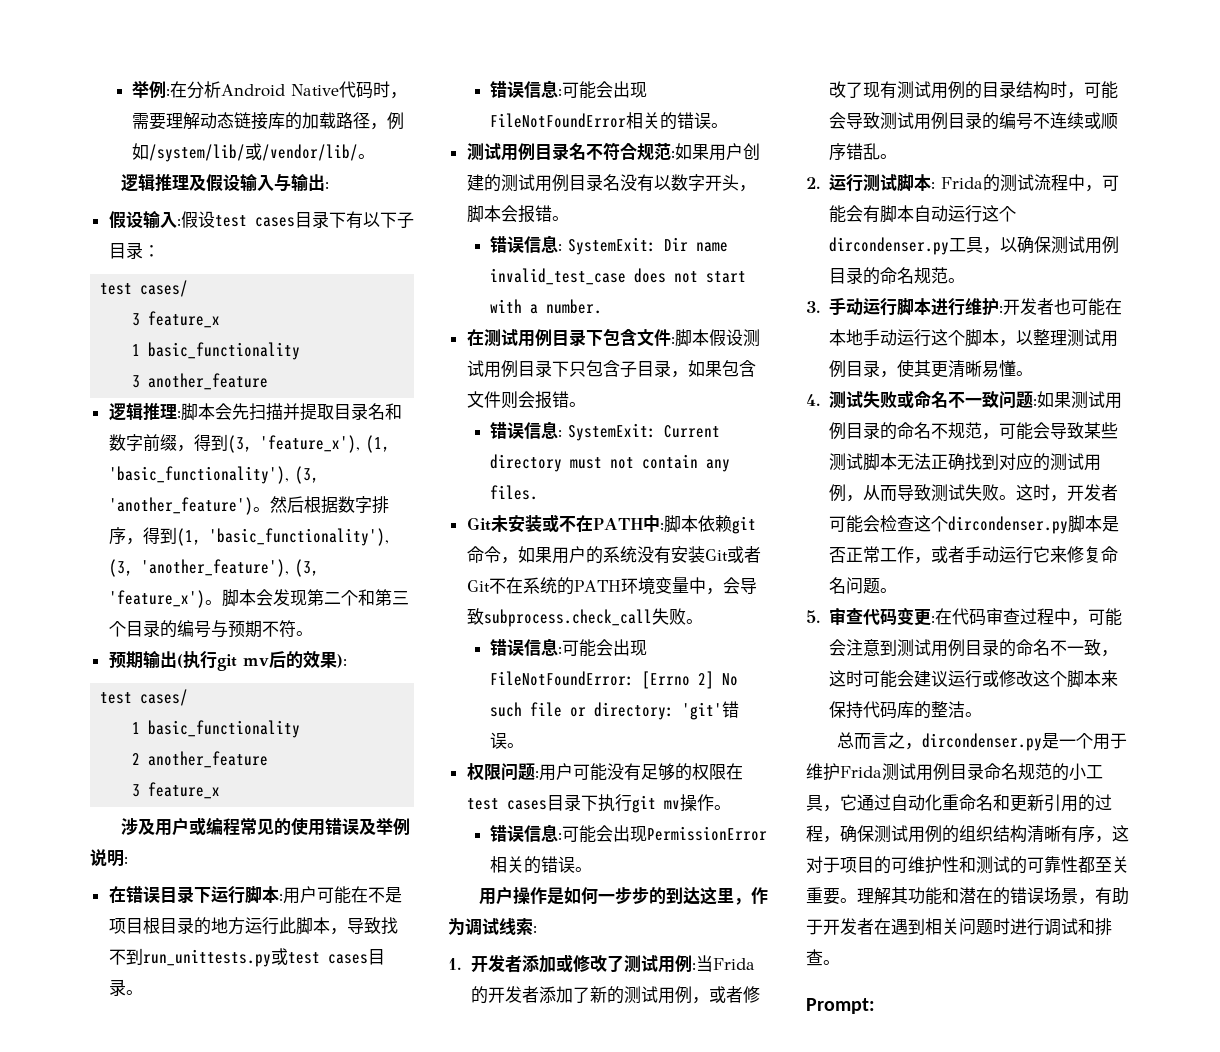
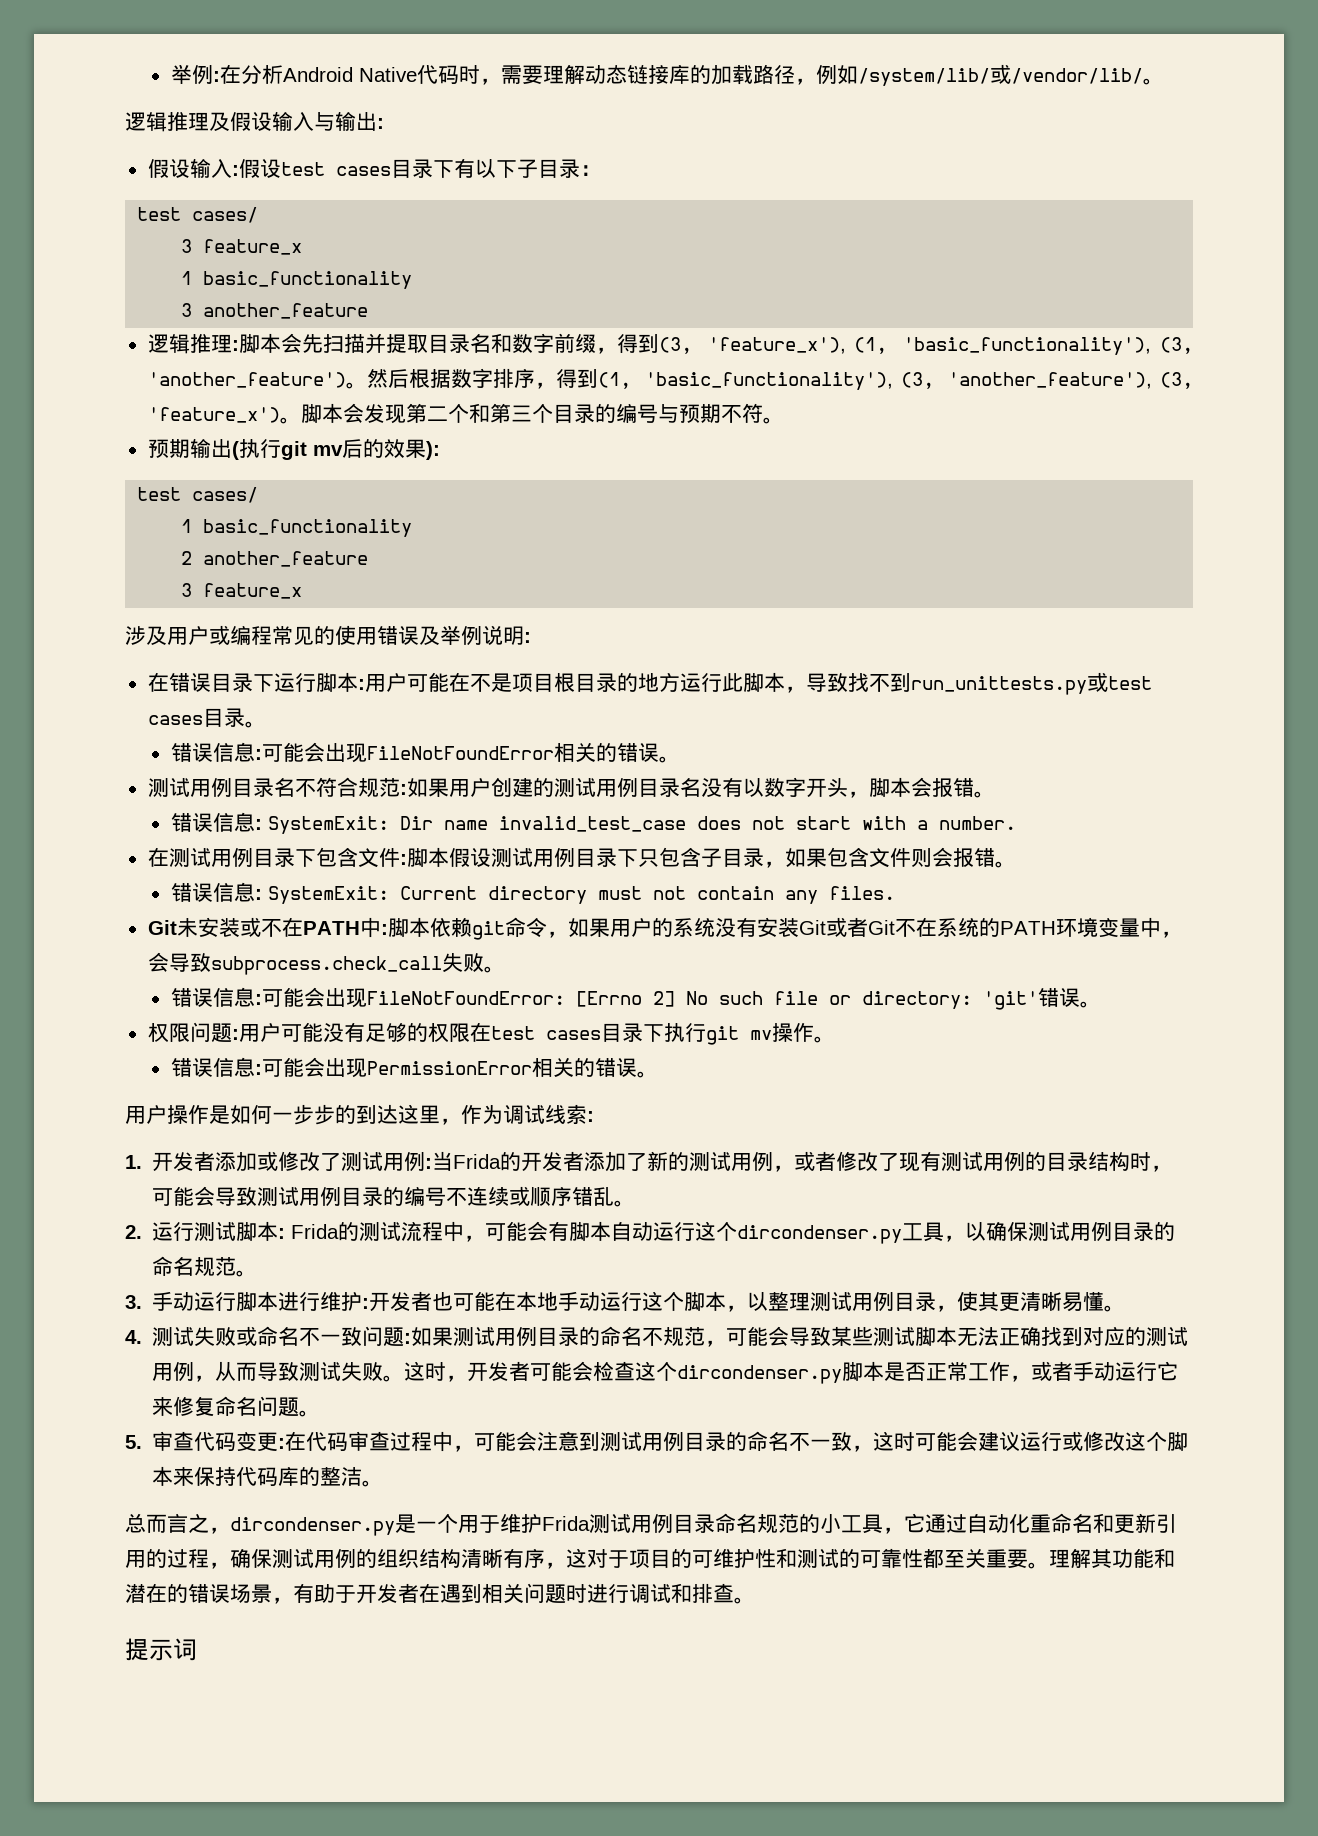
- Prompt:
+ 提示词

